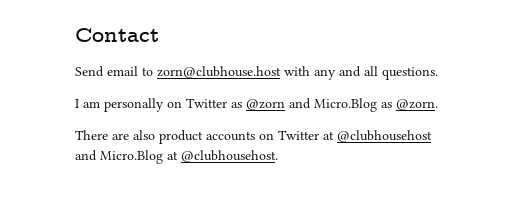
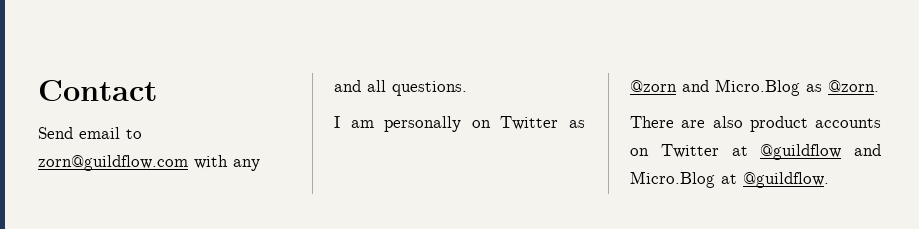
- Send email to zorn@clubhouse.host with any and all questions.
+ Send email to zorn@guildflow.com with any and all questions.
- There are also product accounts on Twitter at @clubhousehost and Micro.Blog at @clubhousehost.
+ There are also product accounts on Twitter at @guildflow and Micro.Blog at @guildflow.

